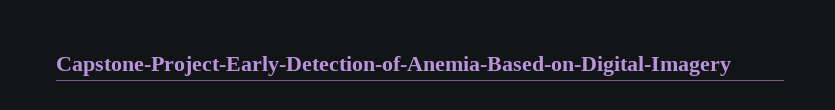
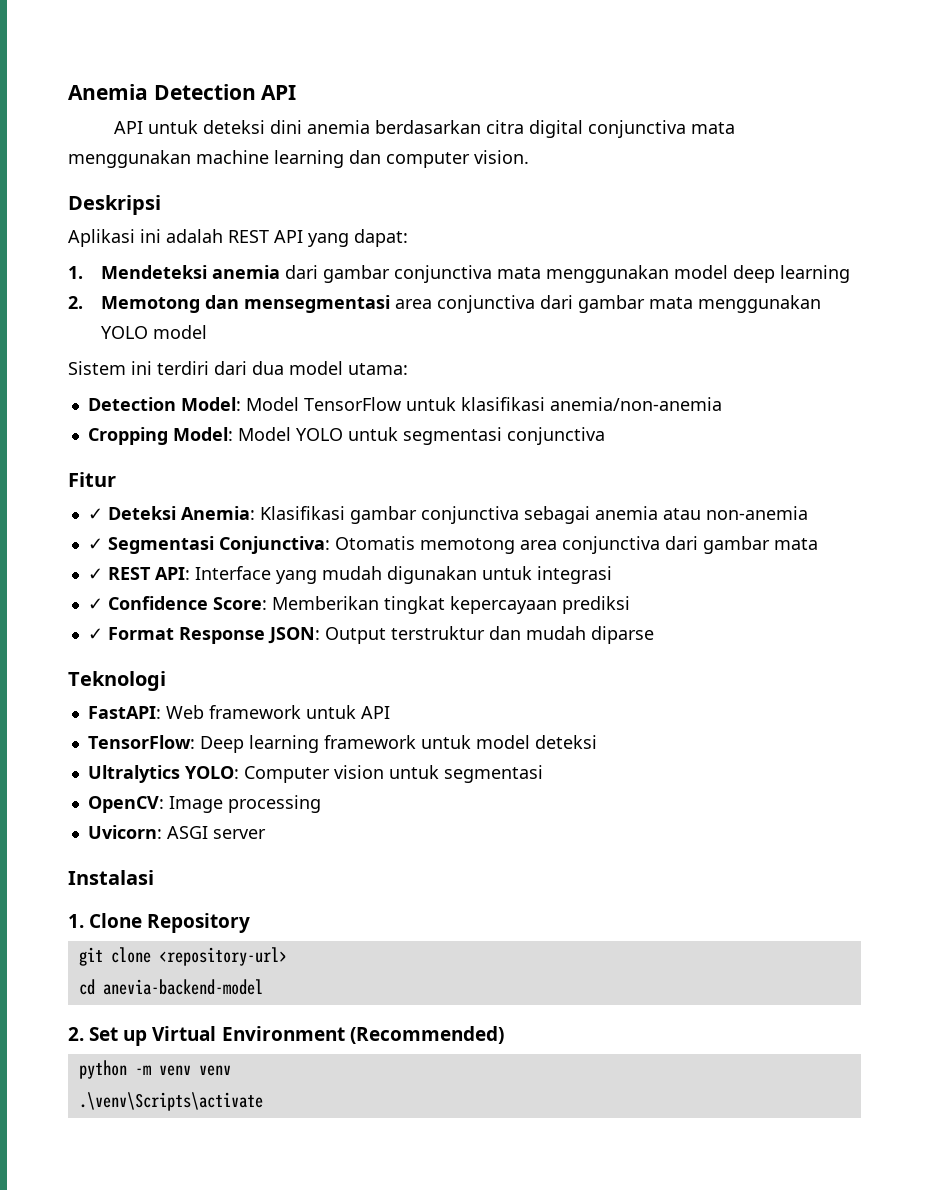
- Capstone-Project-Early-Detection-of-Anemia-Based-on-Digital-Imagery
+ Anemia Detection API
+ API untuk deteksi dini anemia berdasarkan citra digital conjunctiva mata menggunakan machine learning dan computer vision.
+ Deskripsi
+ Aplikasi ini adalah REST API yang dapat:
+ 1. Mendeteksi anemia dari gambar conjunctiva mata menggunakan model deep learning
+ 2. Memotong dan mensegmentasi area conjunctiva dari gambar mata menggunakan YOLO model
+ Sistem ini terdiri dari dua model utama:
+ Detection Model: Model TensorFlow untuk klasifikasi anemia/non-anemia
+ Cropping Model: Model YOLO untuk segmentasi conjunctiva
+ Fitur
+ ✓ Deteksi Anemia: Klasifikasi gambar conjunctiva sebagai anemia atau non-anemia
+ ✓ Segmentasi Conjunctiva: Otomatis memotong area conjunctiva dari gambar mata
+ ✓ REST API: Interface yang mudah digunakan untuk integrasi
+ ✓ Confidence Score: Memberikan tingkat kepercayaan prediksi
+ ✓ Format Response JSON: Output terstruktur dan mudah diparse
+ Teknologi
+ FastAPI: Web framework untuk API
+ TensorFlow: Deep learning framework untuk model deteksi
+ Ultralytics YOLO: Computer vision untuk segmentasi
+ OpenCV: Image processing
+ Uvicorn: ASGI server
+ Instalasi
+ 1. Clone Repository
+ git clone <repository-url>
+ cd anevia-backend-model
+ 2. Set up Virtual Environment (Recommended)
+ python -m venv venv
+ .\venv\Scripts\activate

